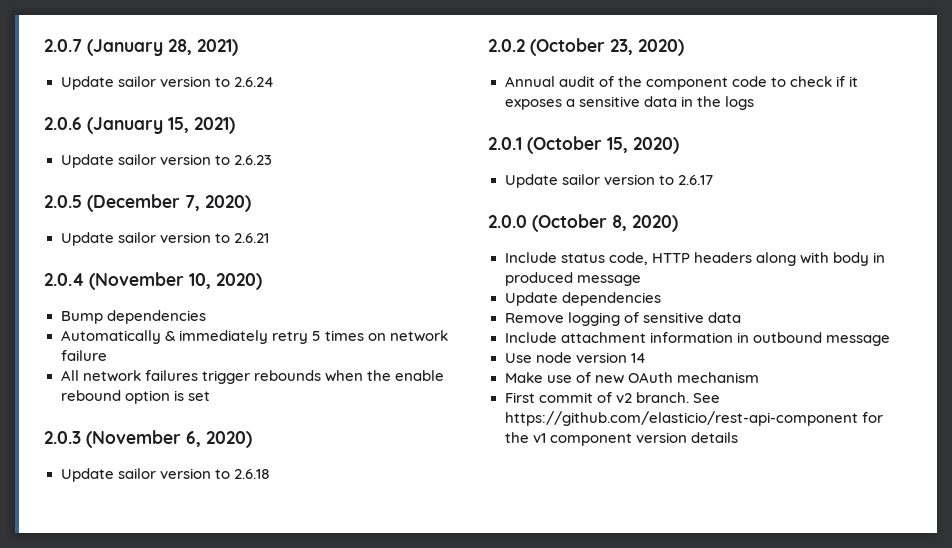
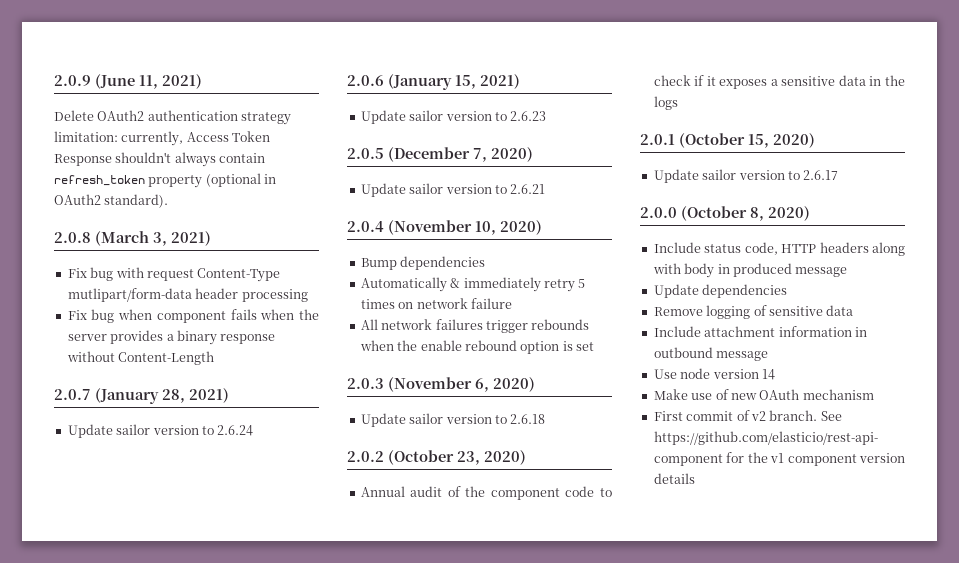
+ 2.0.9 (June 11, 2021)
+ Delete OAuth2 authentication strategy limitation: currently, Access Token Response shouldn't always contain refresh_token property (optional in OAuth2 standard).
+ 2.0.8 (March 3, 2021)
+ Fix bug with request Content-Type mutlipart/form-data header processing
+ Fix bug when component fails when the server provides a binary response without Content-Length

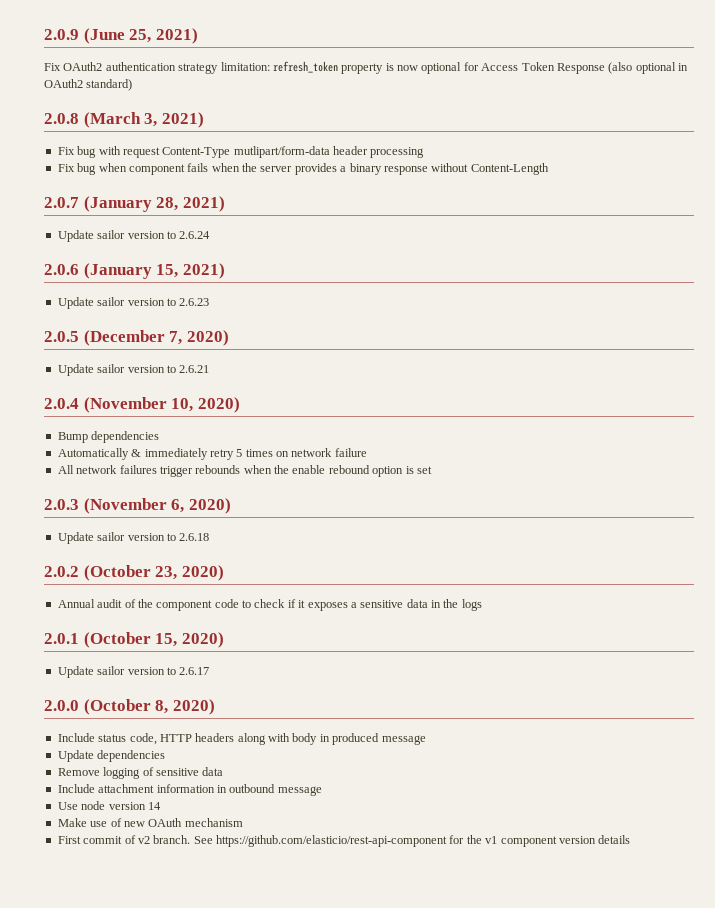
- 2.0.9 (June 11, 2021)
- Delete OAuth2 authentication strategy limitation: currently, Access Token Response shouldn't always contain refresh_token property (optional in OAuth2 standard).
+ 2.0.9 (June 25, 2021)
+ Fix OAuth2 authentication strategy limitation: refresh_token property is now optional for Access Token Response (also optional in OAuth2 standard)

